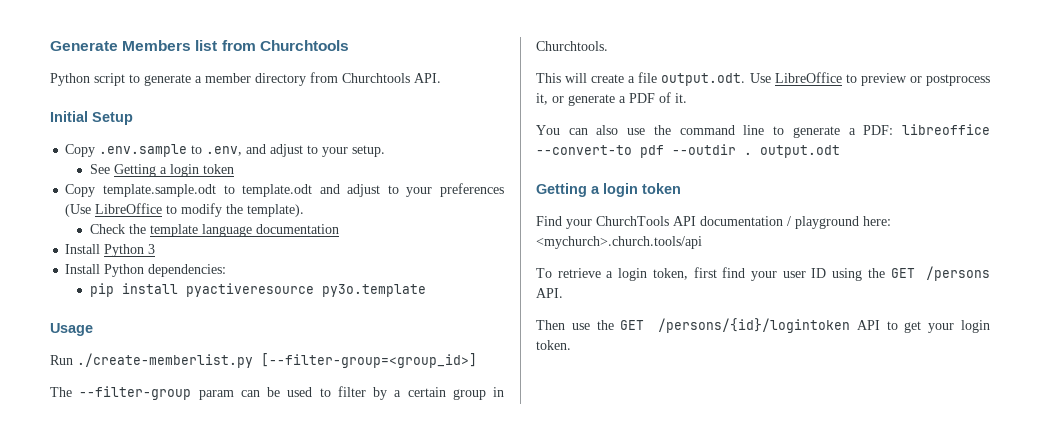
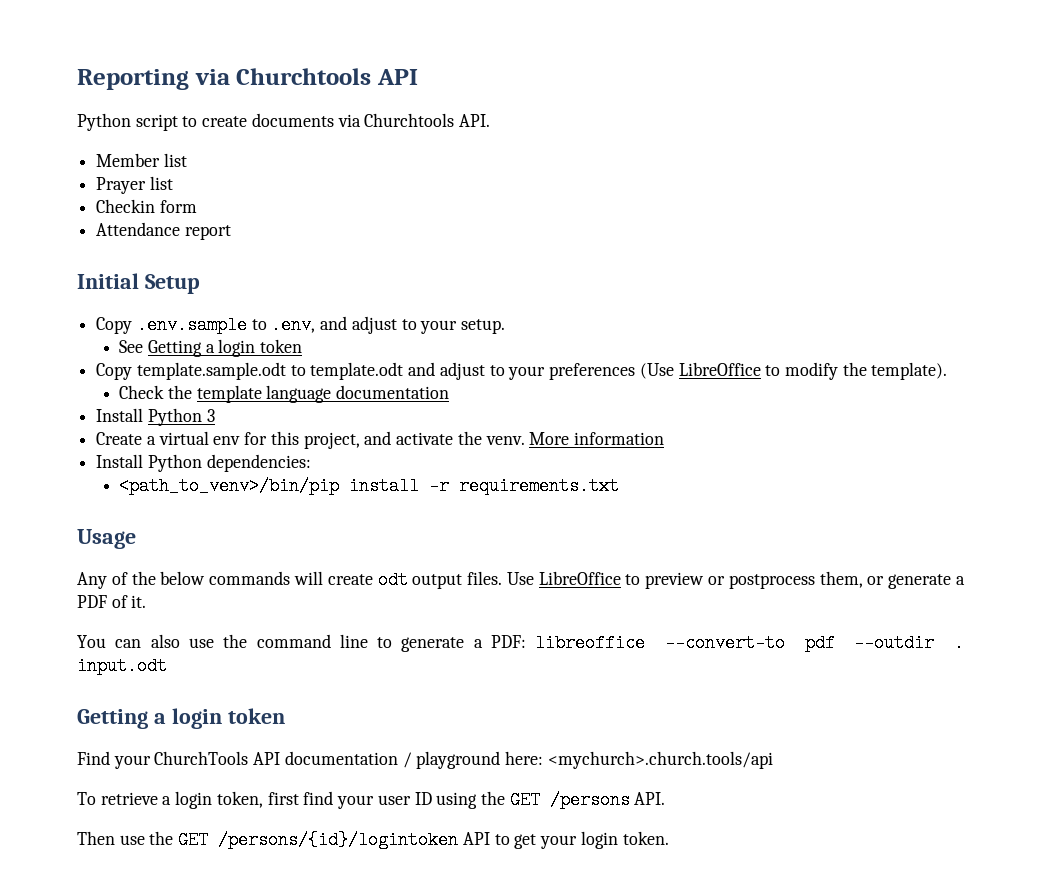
- Generate Members list from Churchtools
+ Reporting via Churchtools API
- Python script to generate a member directory from Churchtools API.
+ Python script to create documents via Churchtools API.
+ Member list
+ Prayer list
+ Checkin form
+ Attendance report
+ Create a virtual env for this project, and activate the venv. More information
  Install Python dependencies:
- pip install pyactiveresource py3o.template
+ <path_to_venv>/bin/pip install -r requirements.txt
  Usage
- Run ./create-memberlist.py [--filter-group=<group_id>]
- The --filter-group param can be used to filter by a certain group in Churchtools.
- This will create a file output.odt. Use LibreOffice to preview or postprocess it, or generate a PDF of it.
+ Any of the below commands will create odt output files. Use LibreOffice to preview or postprocess them, or generate a PDF of it.
- You can also use the command line to generate a PDF: libreoffice --convert-to pdf --outdir . output.odt
+ You can also use the command line to generate a PDF: libreoffice --convert-to pdf --outdir . input.odt

